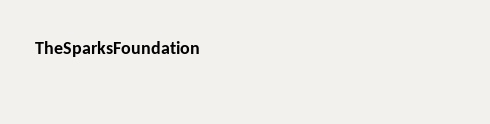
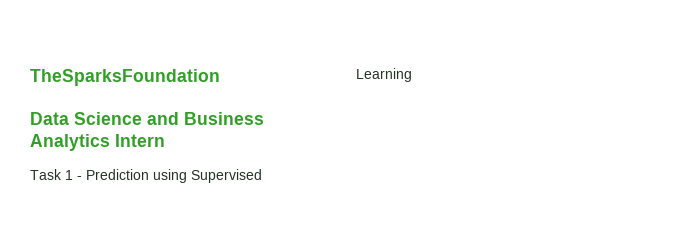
+ Data Science and Business Analytics Intern
+ Task 1 - Prediction using Supervised Learning

